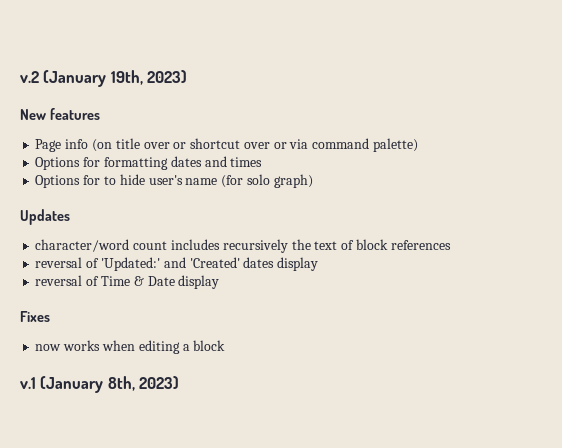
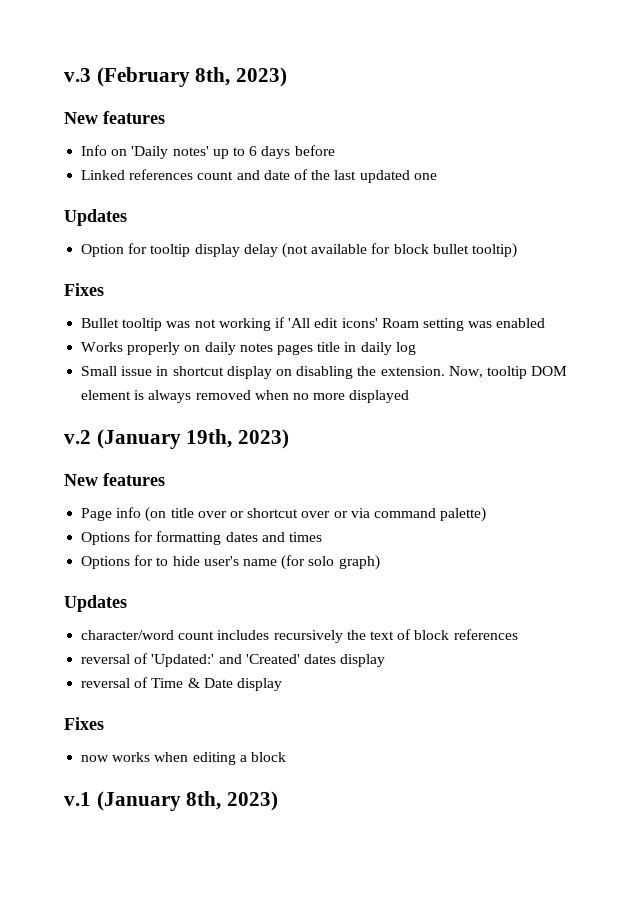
+ v.3 (February 8th, 2023)
+ New features
+ Info on 'Daily notes' up to 6 days before
+ Linked references count and date of the last updated one
+ Updates
+ Option for tooltip display delay (not available for block bullet tooltip)
+ Fixes
+ Bullet tooltip was not working if 'All edit icons' Roam setting was enabled
+ Works properly on daily notes pages title in daily log
+ Small issue in shortcut display on disabling the extension. Now, tooltip DOM element is always removed when no more displayed

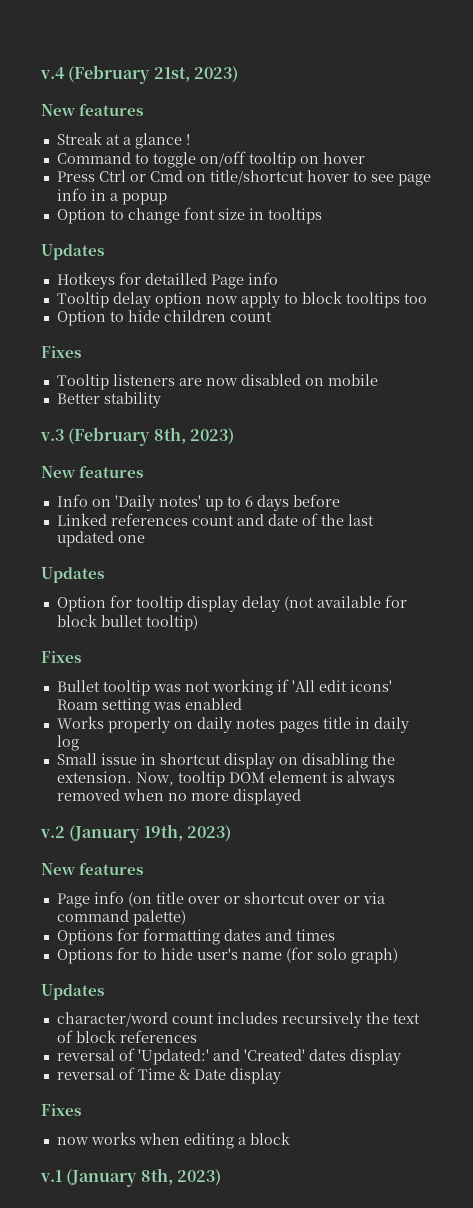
+ v.4 (February 21st, 2023)
+ New features
+ Streak at a glance !
+ Command to toggle on/off tooltip on hover
+ Press Ctrl or Cmd on title/shortcut hover to see page info in a popup
+ Option to change font size in tooltips
+ Updates
+ Hotkeys for detailled Page info
+ Tooltip delay option now apply to block tooltips too
+ Option to hide children count
+ Fixes
+ Tooltip listeners are now disabled on mobile
+ Better stability

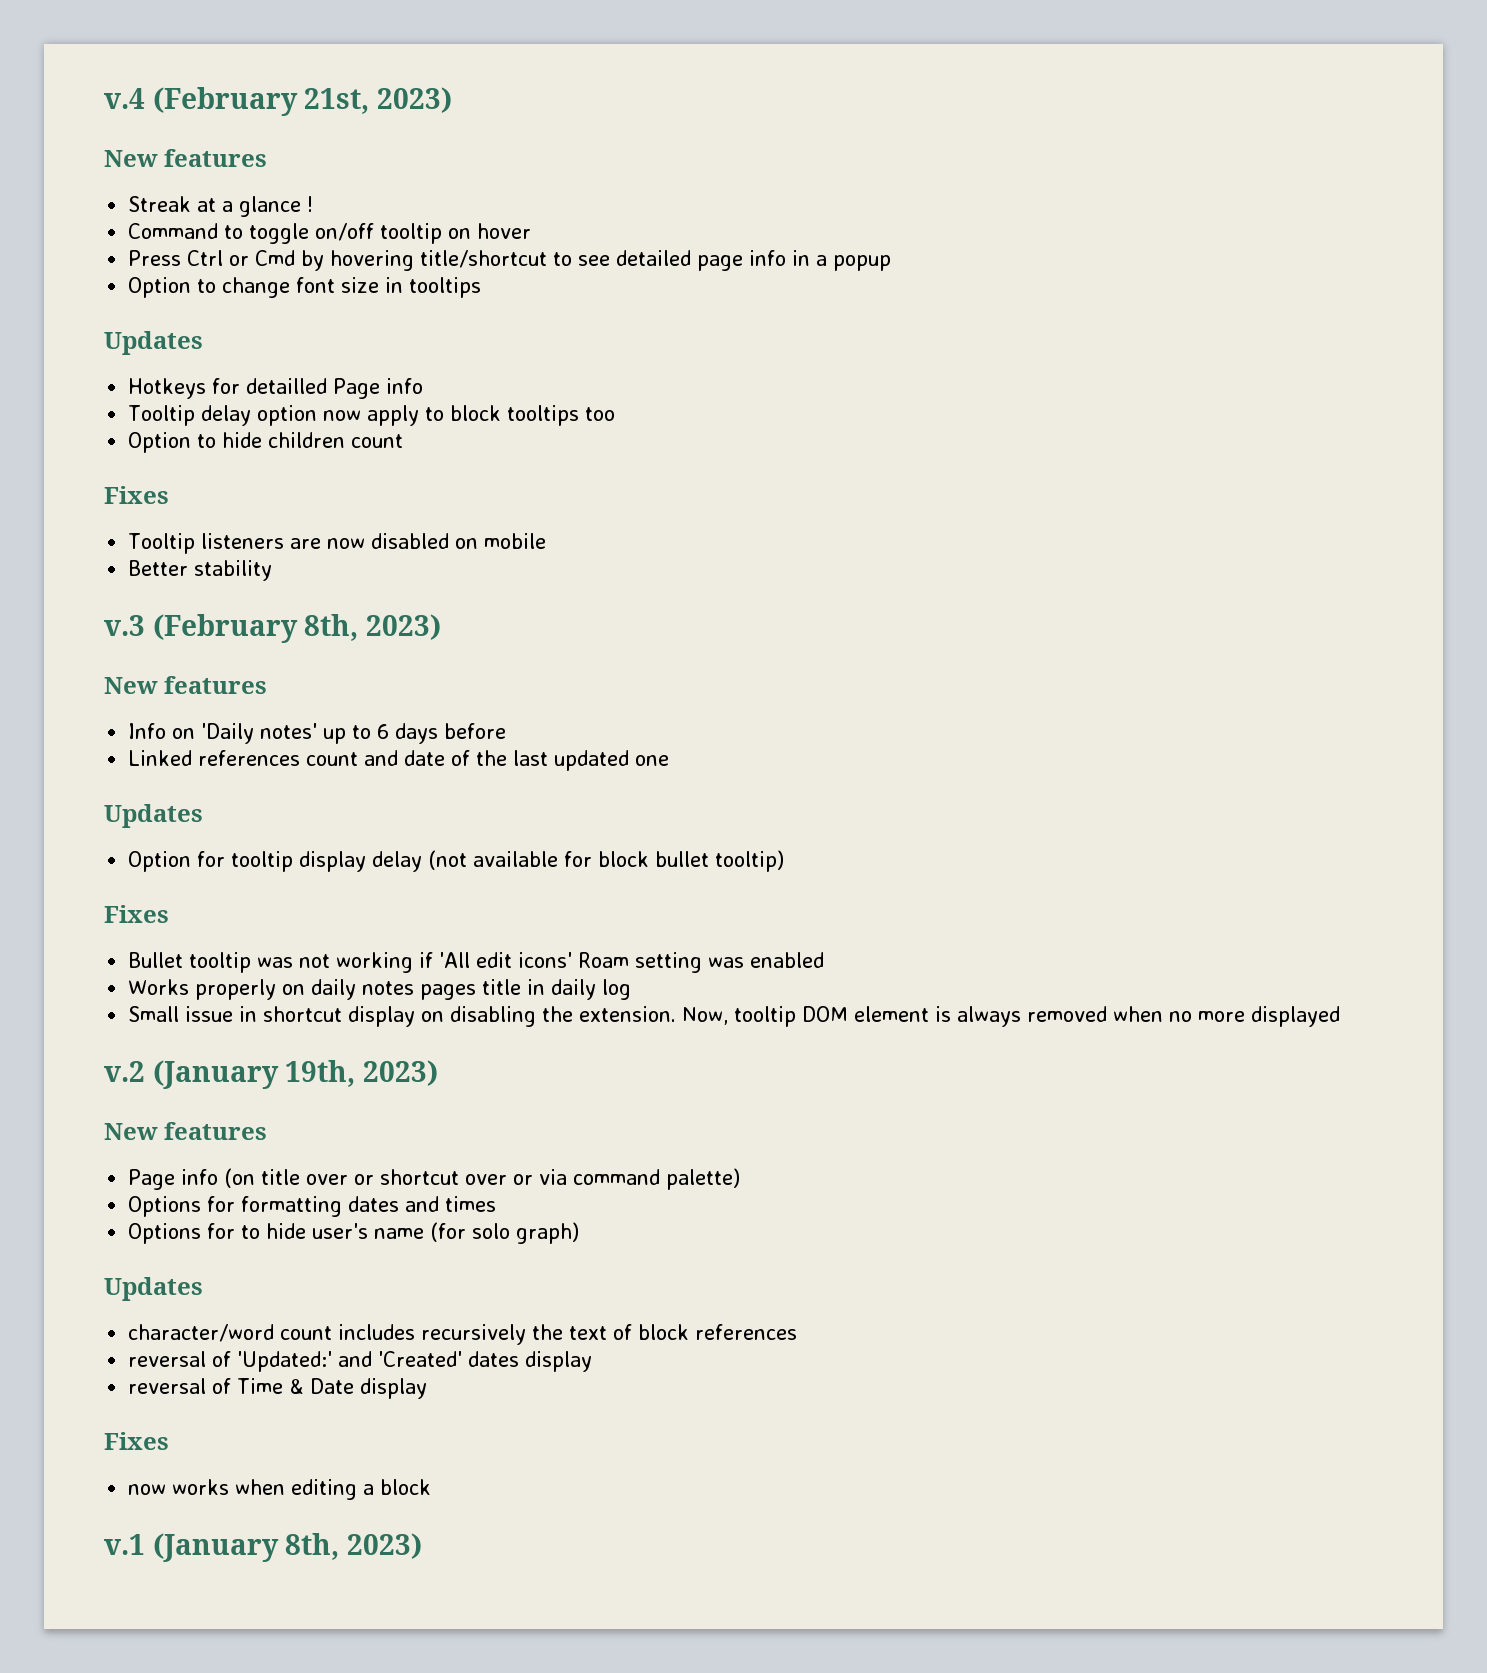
- Press Ctrl or Cmd on title/shortcut hover to see page info in a popup
+ Press Ctrl or Cmd by hovering title/shortcut to see detailed page info in a popup

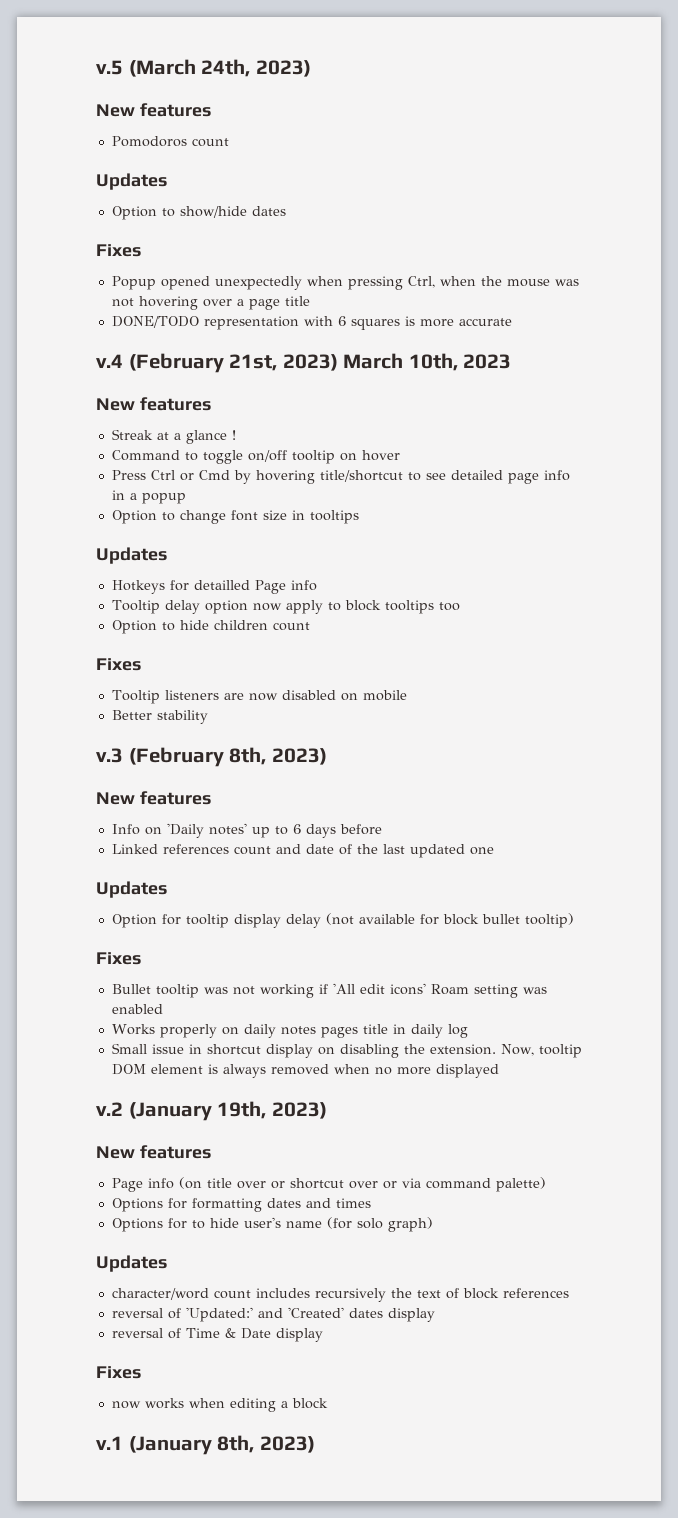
+ v.5 (March 24th, 2023)
+ New features
+ Pomodoros count
+ Updates
+ Option to show/hide dates
+ Fixes
+ Popup opened unexpectedly when pressing Ctrl, when the mouse was not hovering over a page title
+ DONE/TODO representation with 6 squares is more accurate
- v.4 (February 21st, 2023)
+ v.4 (February 21st, 2023) March 10th, 2023

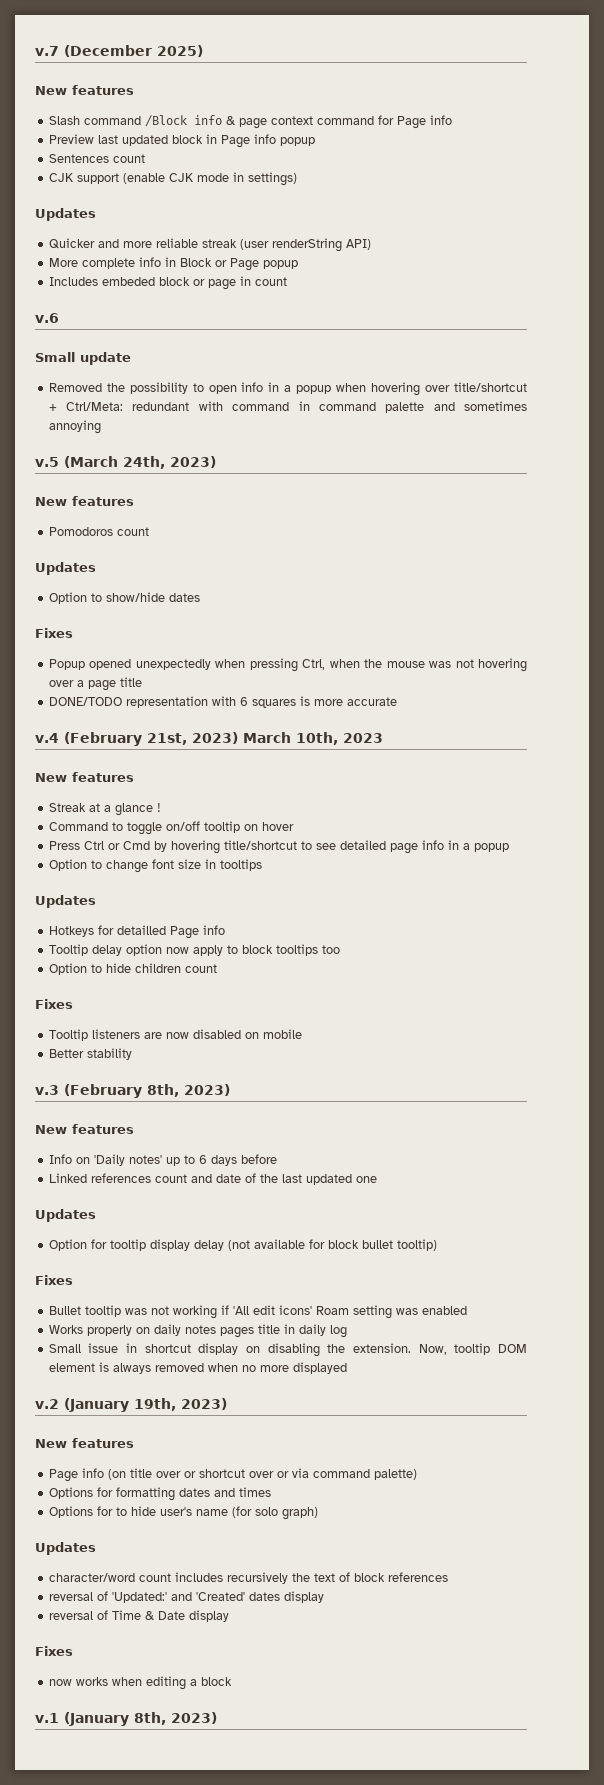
+ v.7 (December 2025)
+ New features
+ Slash command /Block info & page context command for Page info
+ Preview last updated block in Page info popup
+ Sentences count
+ CJK support (enable CJK mode in settings)
+ Updates
+ Quicker and more reliable streak (user renderString API)
+ More complete info in Block or Page popup
+ Includes embeded block or page in count
+ v.6
+ Small update
+ Removed the possibility to open info in a popup when hovering over title/shortcut + Ctrl/Meta: redundant with command in command palette and sometimes annoying

